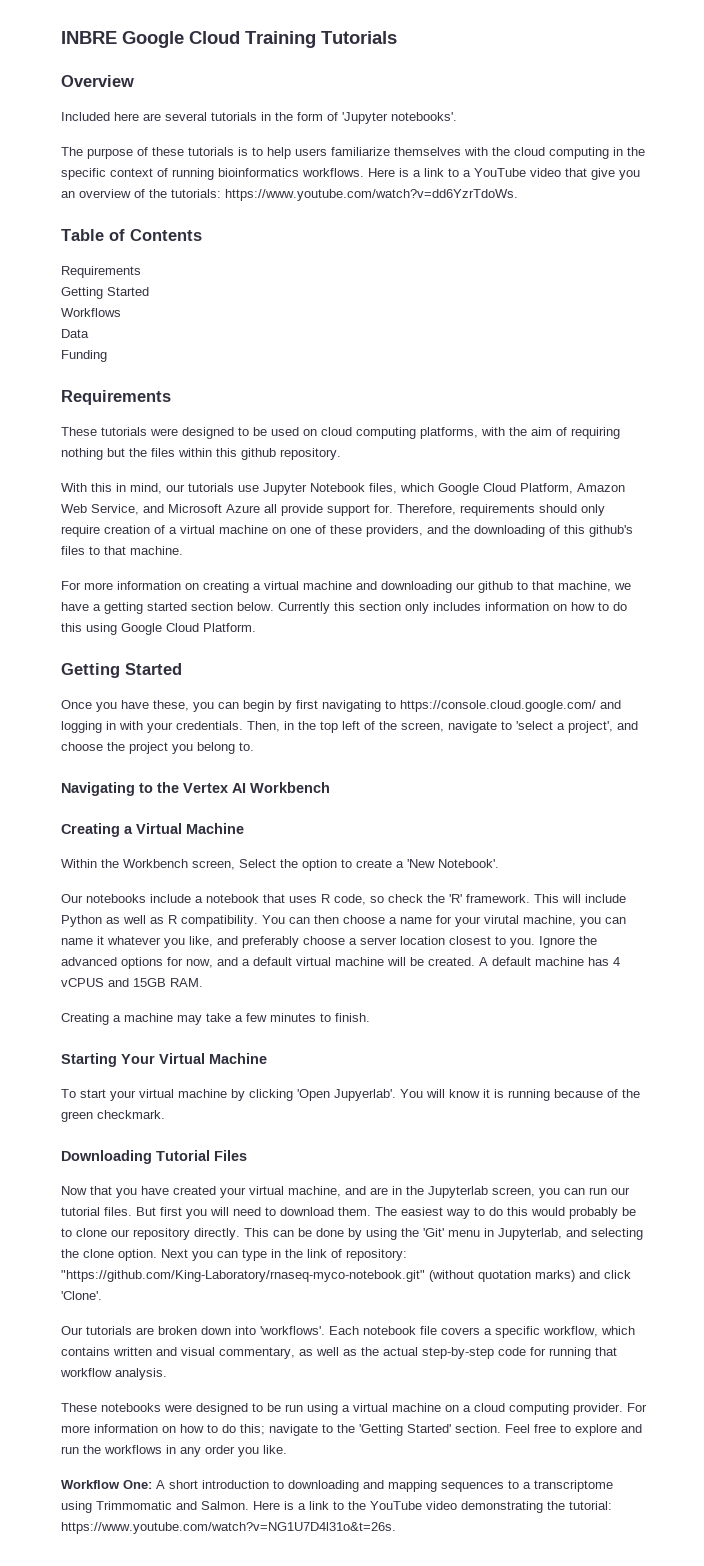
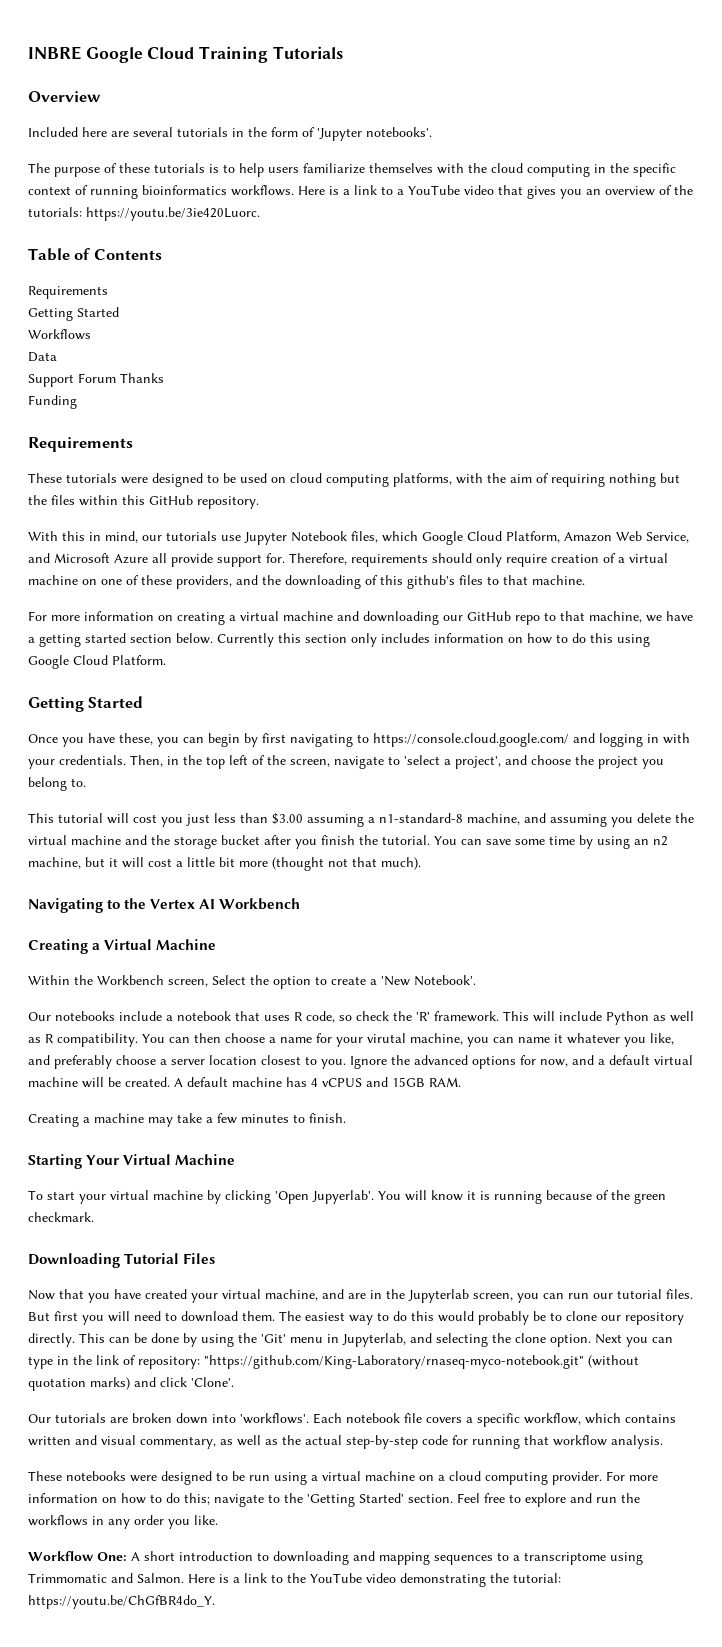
- Here is a link to a YouTube video that give you an overview of the tutorials: https://www.youtube.com/watch?v=dd6YzrTdoWs.
+ Here is a link to a YouTube video that gives you an overview of the tutorials: https://youtu.be/3ie420Luorc.
+ Support Forum Thanks
- These tutorials were designed to be used on cloud computing platforms, with the aim of requiring nothing but the files within this github repository.
+ These tutorials were designed to be used on cloud computing platforms, with the aim of requiring nothing but the files within this GitHub repository.
- For more information on creating a virtual machine and downloading our github to that machine, we have a getting started section below.
+ For more information on creating a virtual machine and downloading our GitHub repo to that machine, we have a getting started section below.
+ This tutorial will cost you just less than $3.00 assuming a n1-standard-8 machine, and assuming you delete the virtual machine and the storage bucket after you finish the tutorial. You can save some time by using an n2 machine, but it will cost a little bit more (thought not that much).
- Here is a link to the YouTube video demonstrating the tutorial: https://www.youtube.com/watch?v=NG1U7D4l31o&t=26s.
+ Here is a link to the YouTube video demonstrating the tutorial: https://youtu.be/ChGfBR4do_Y.

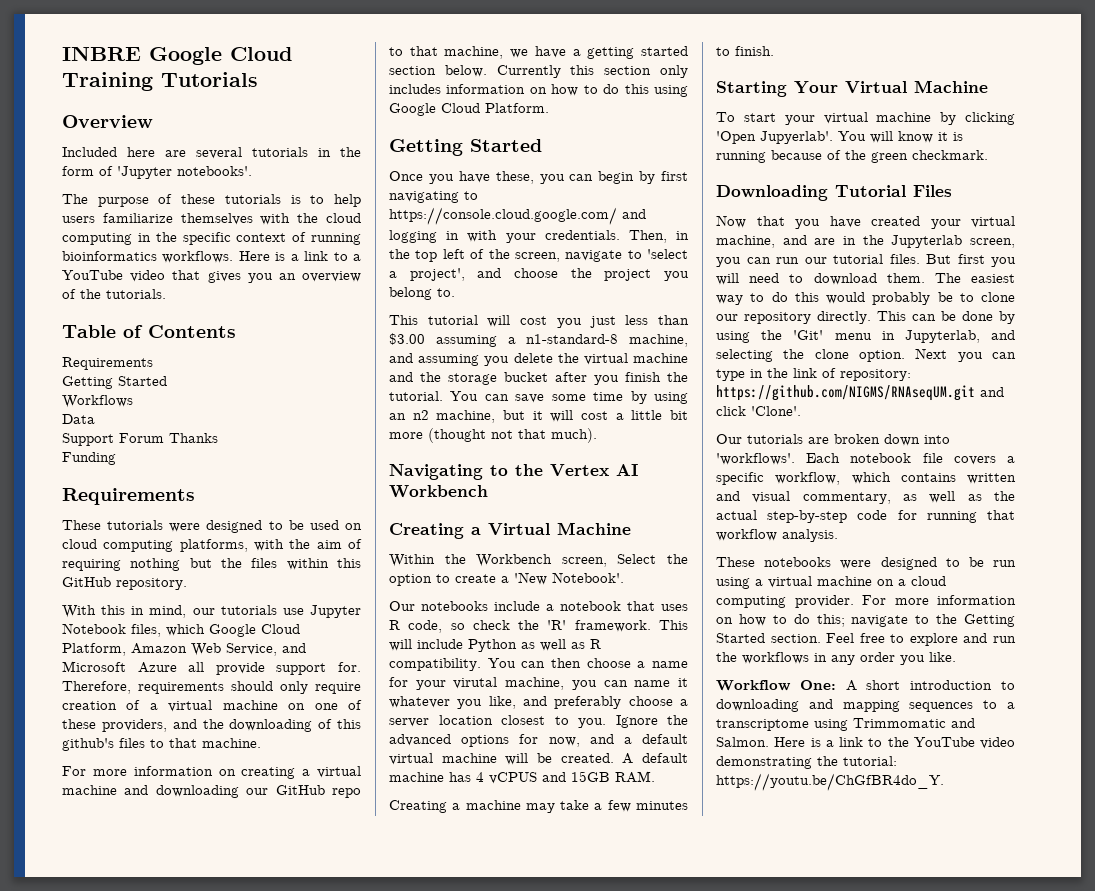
- Here is a link to a YouTube video that gives you an overview of the tutorials: https://youtu.be/3ie420Luorc.
+ Here is a link to a YouTube video that gives you an overview of the tutorials.
- Next you can type in the link of repository: "https://github.com/King-Laboratory/rnaseq-myco-notebook.git" (without quotation marks) and click 'Clone'.
+ Next you can type in the link of repository: https://github.com/NIGMS/RNAseqUM.git and click 'Clone'.
- For more information on how to do this; navigate to the 'Getting Started' section.
+ For more information on how to do this; navigate to the Getting Started section.

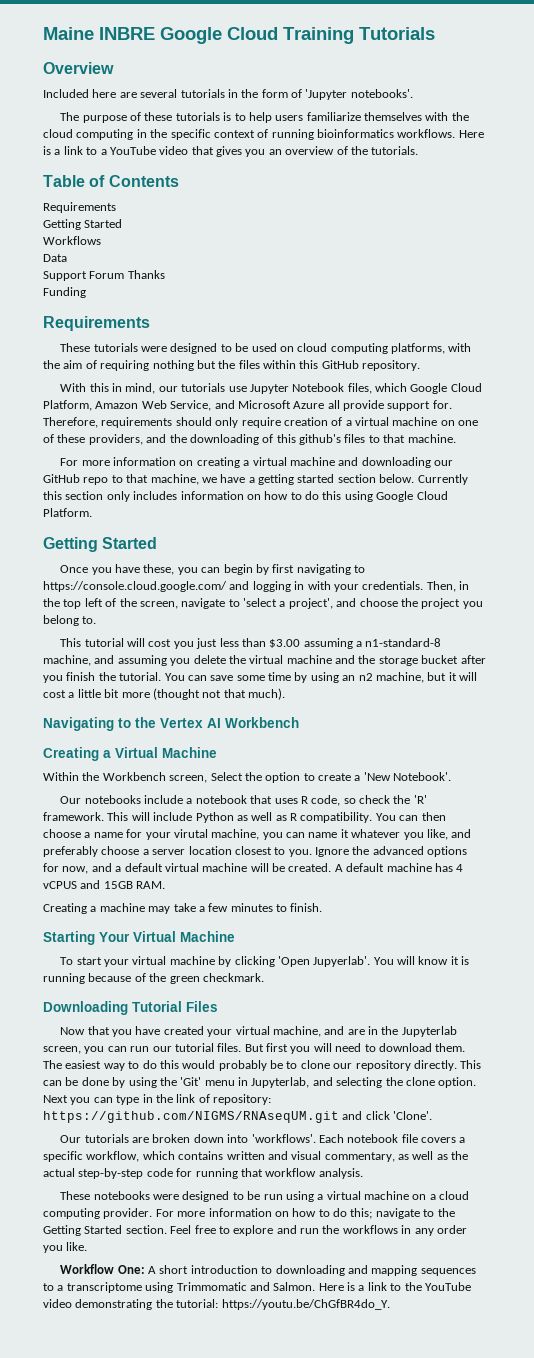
- INBRE Google Cloud Training Tutorials
+ Maine INBRE Google Cloud Training Tutorials

